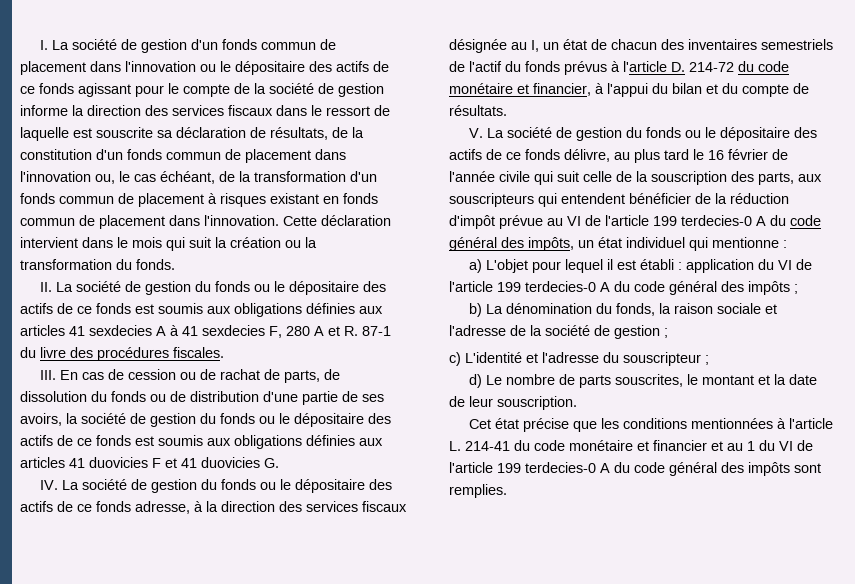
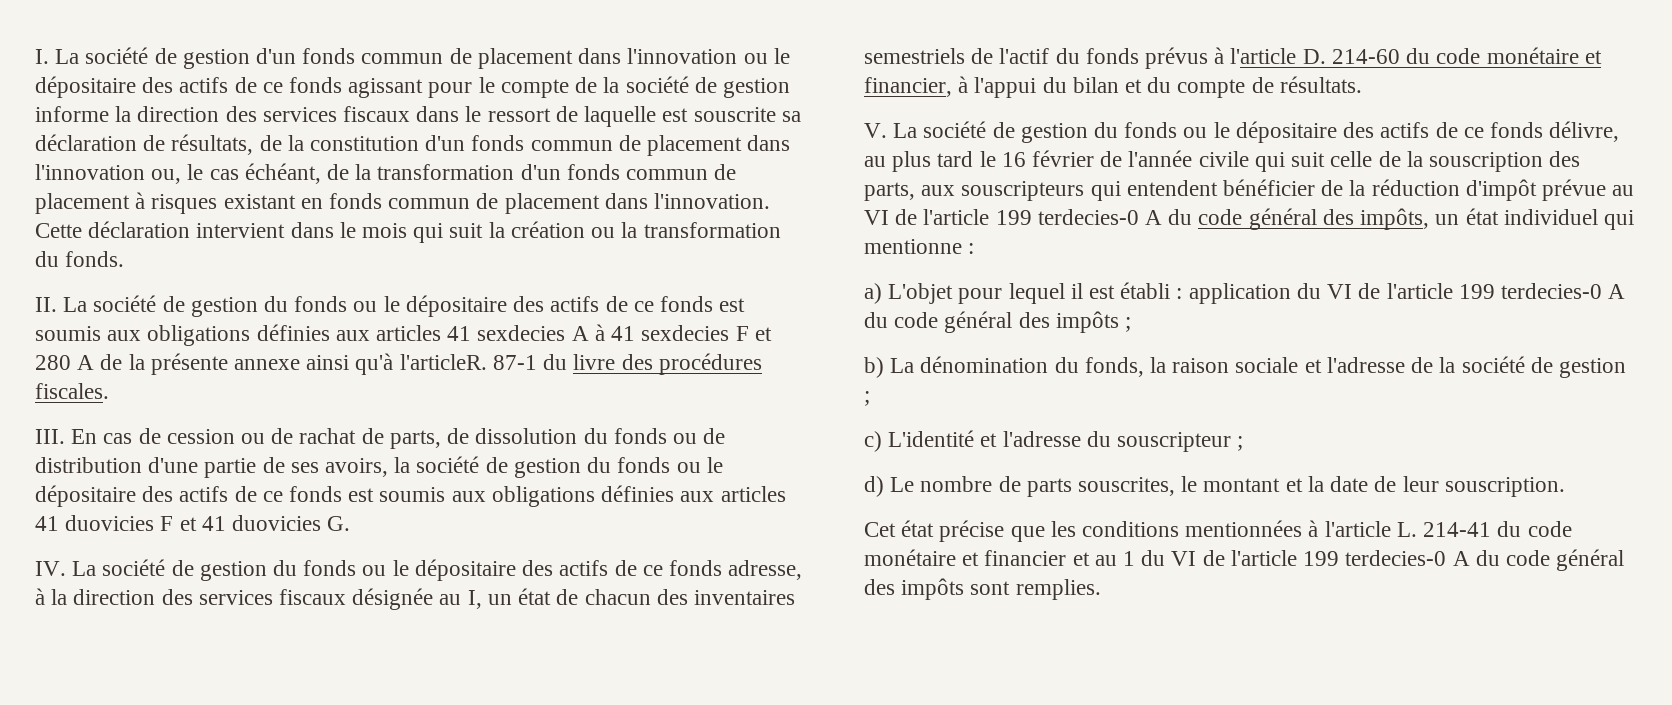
- II. La société de gestion du fonds ou le dépositaire des actifs de ce fonds est soumis aux obligations définies aux articles 41 sexdecies A à 41 sexdecies F, 280 A et R. 87-1 du livre des procédures fiscales.
+ II. La société de gestion du fonds ou le dépositaire des actifs de ce fonds est soumis aux obligations définies aux articles 41 sexdecies A à 41 sexdecies F et 280 A de la présente annexe ainsi qu'à l'articleR. 87-1 du livre des procédures fiscales.
- IV. La société de gestion du fonds ou le dépositaire des actifs de ce fonds adresse, à la direction des services fiscaux désignée au I, un état de chacun des inventaires semestriels de l'actif du fonds prévus à l'article D. 214-72 du code monétaire et financier, à l'appui du bilan et du compte de résultats.
+ IV. La société de gestion du fonds ou le dépositaire des actifs de ce fonds adresse, à la direction des services fiscaux désignée au I, un état de chacun des inventaires semestriels de l'actif du fonds prévus à l'article D. 214-60 du code monétaire et financier, à l'appui du bilan et du compte de résultats.

